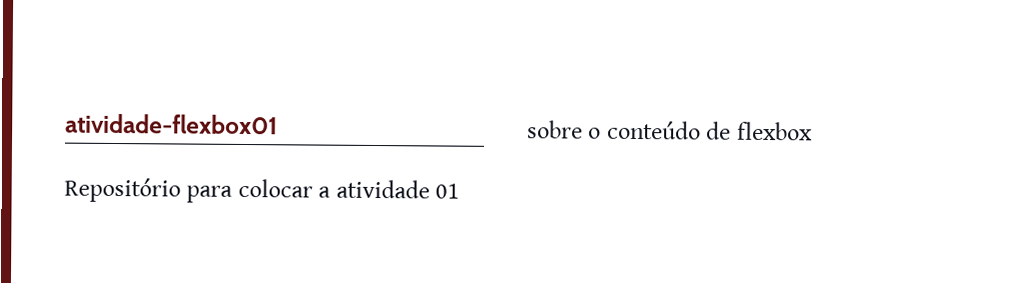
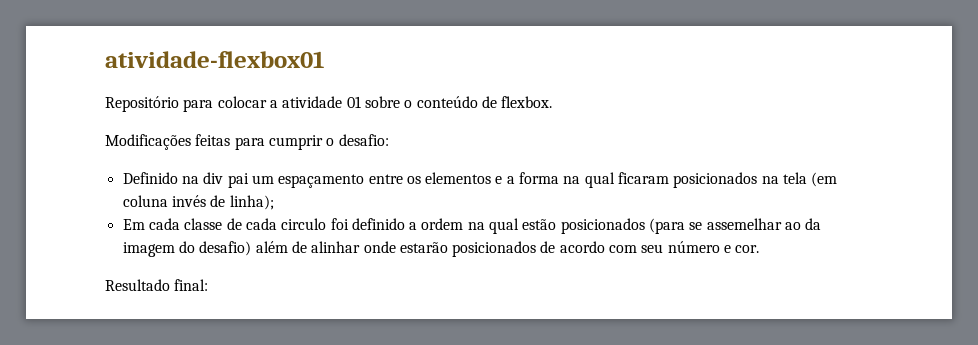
- Repositório para colocar a atividade 01 sobre o conteúdo de flexbox
+ Repositório para colocar a atividade 01 sobre o conteúdo de flexbox.
+ Modificações feitas para cumprir o desafio:
+ Definido na div pai um espaçamento entre os elementos e a forma na qual ficaram posicionados na tela (em coluna invés de linha);
+ Em cada classe de cada circulo foi definido a ordem na qual estão posicionados (para se assemelhar ao da imagem do desafio) além de alinhar onde estarão posicionados de acordo com seu número e cor.
+ Resultado final:

